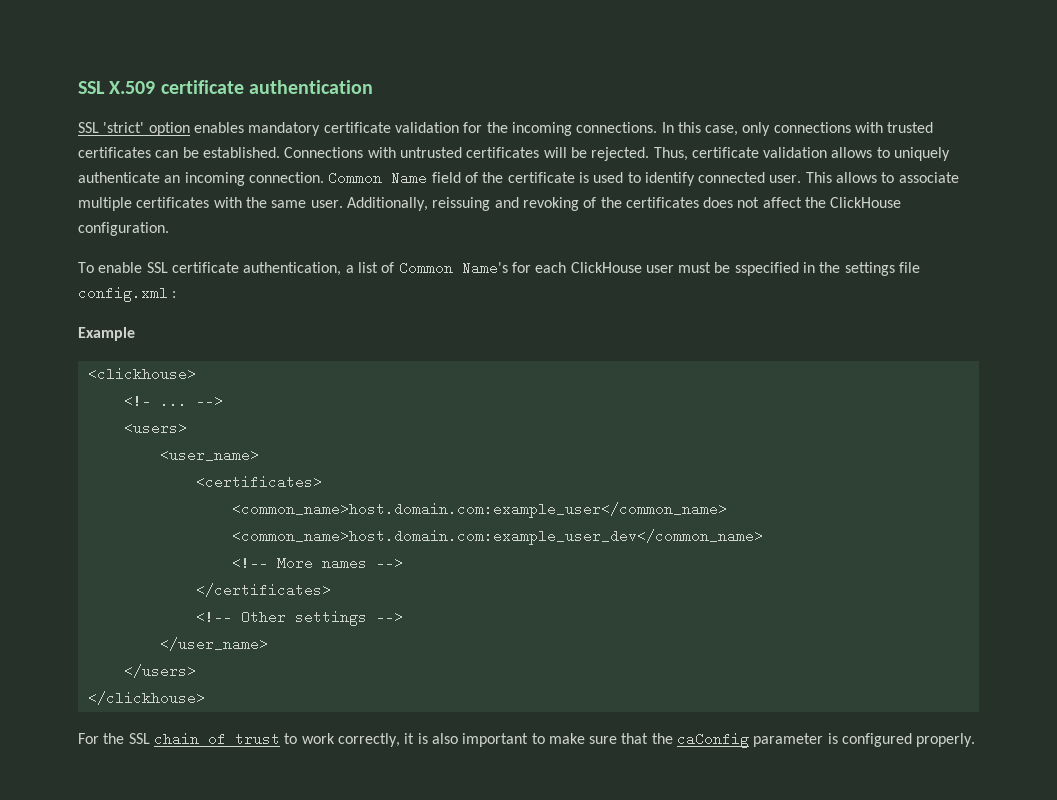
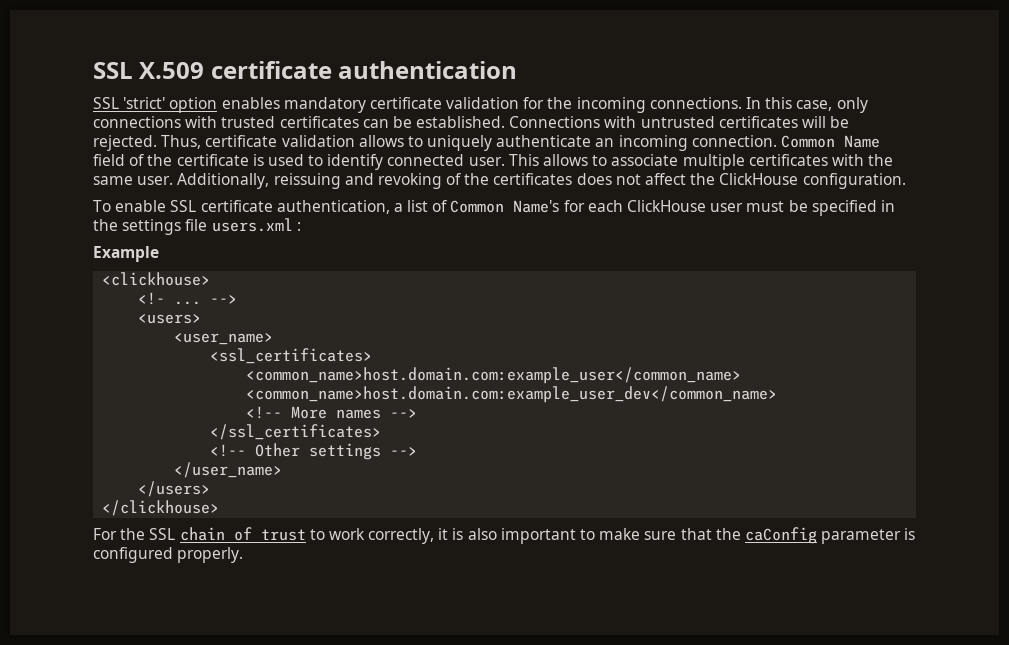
- To enable SSL certificate authentication, a list of Common Name's for each ClickHouse user must be sspecified in the settings file config.xml :
+ To enable SSL certificate authentication, a list of Common Name's for each ClickHouse user must be specified in the settings file users.xml :
- <certificates>
+ <ssl_certificates>
- </certificates>
+ </ssl_certificates>

